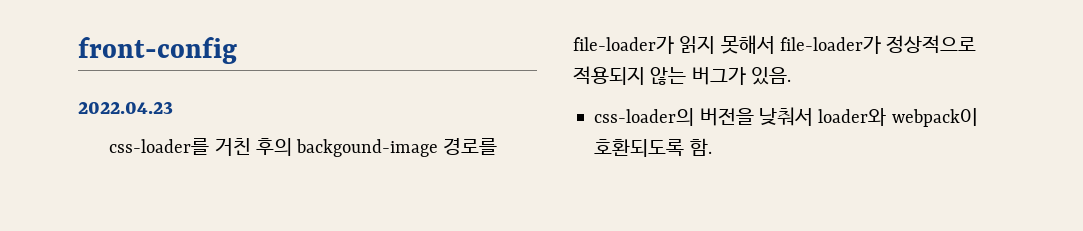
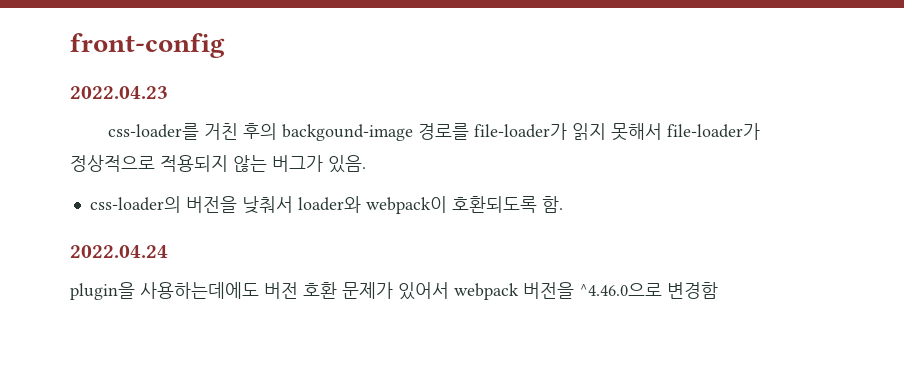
+ 2022.04.24
+ plugin을 사용하는데에도 버전 호환 문제가 있어서 webpack 버전을 ^4.46.0으로 변경함

